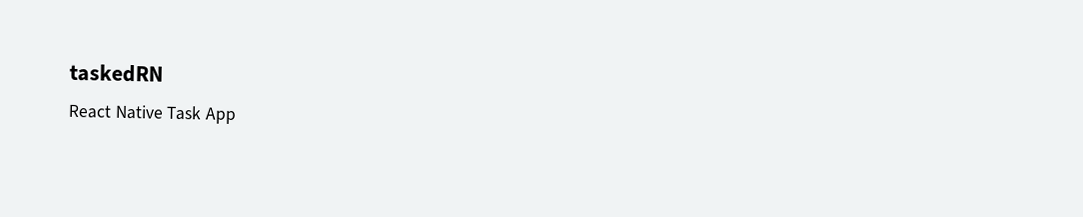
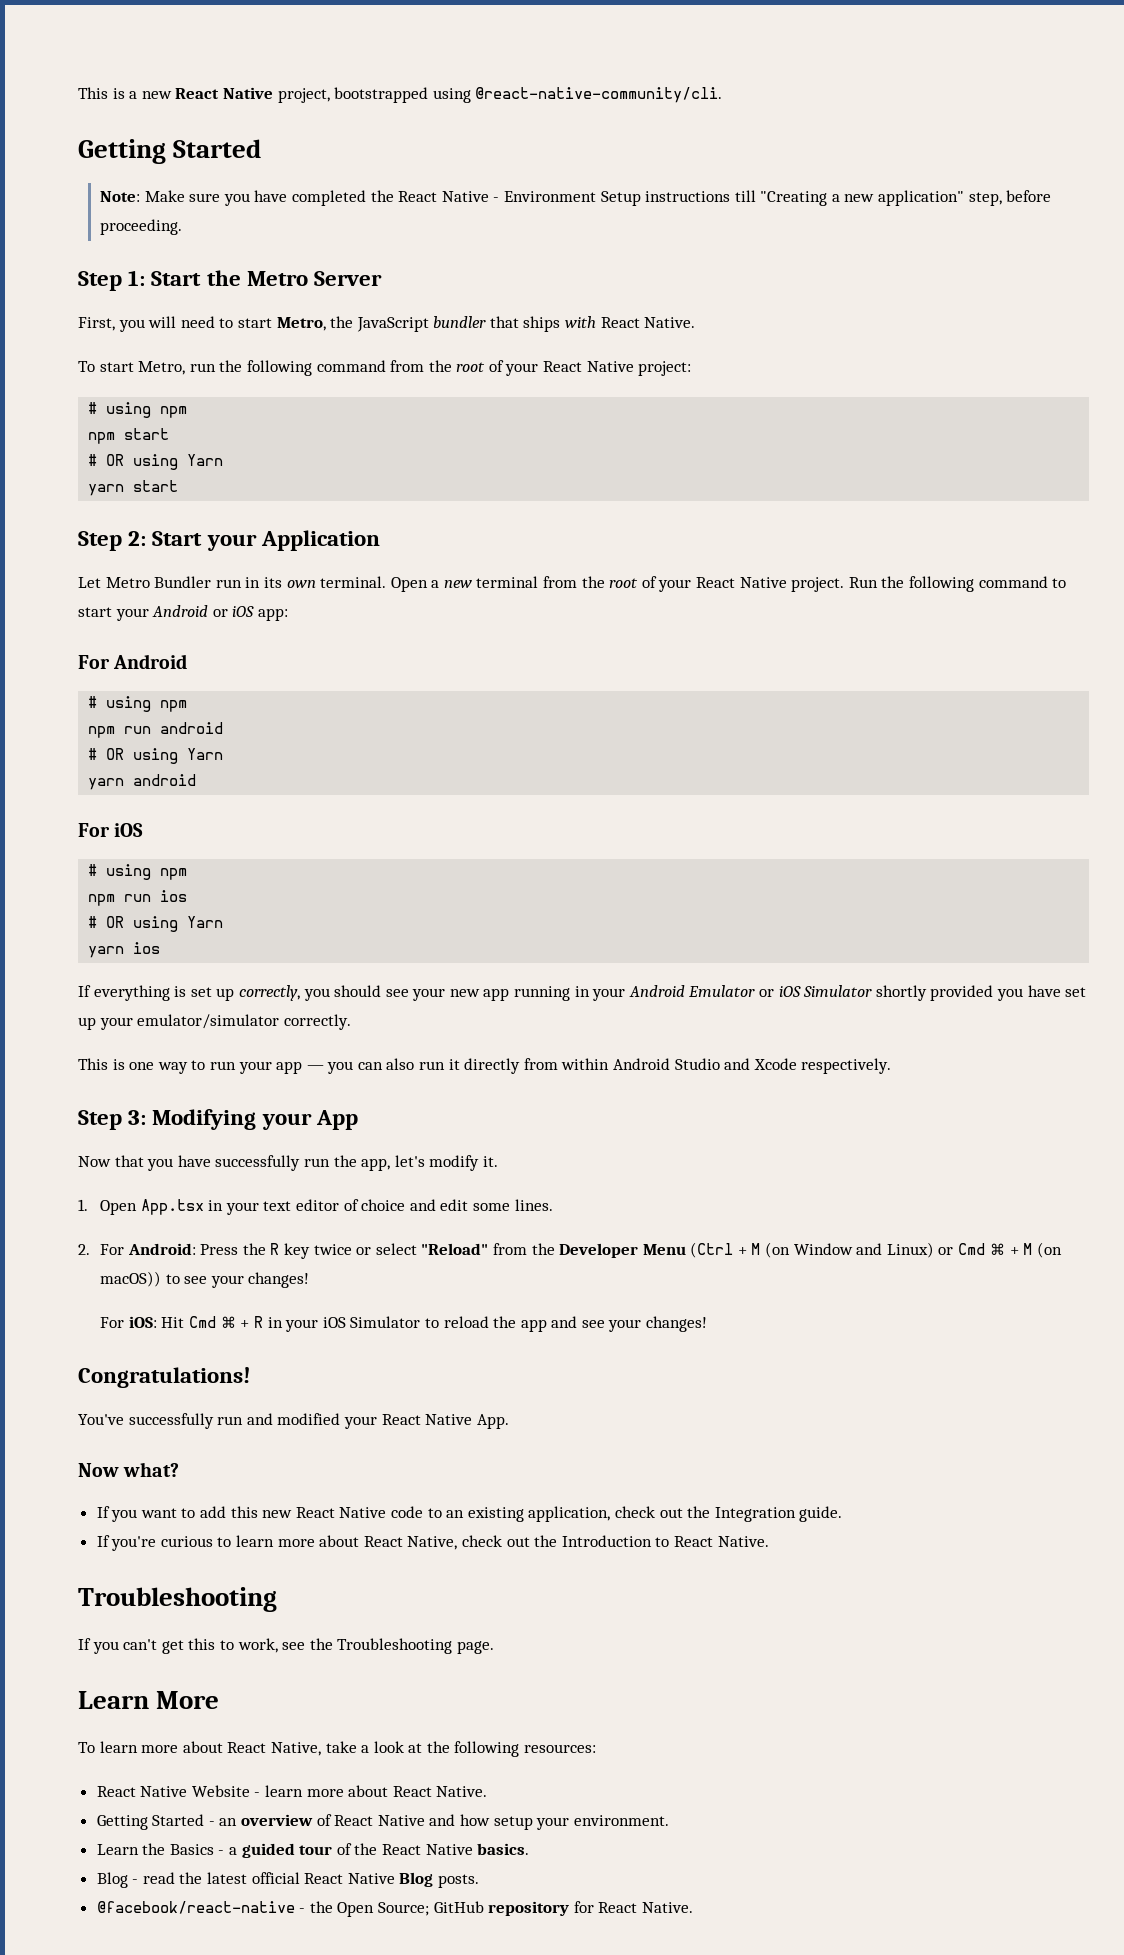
- taskedRN
- React Native Task App
+ This is a new React Native project, bootstrapped using @react-native-community/cli.
+ Getting Started
+ Note: Make sure you have completed the React Native - Environment Setup instructions till "Creating a new application" step, before proceeding.
+ Step 1: Start the Metro Server
+ First, you will need to start Metro, the JavaScript bundler that ships with React Native.
+ To start Metro, run the following command from the root of your React Native project:
+ # using npm
+ npm start
+ # OR using Yarn
+ yarn start
+ Step 2: Start your Application
+ Let Metro Bundler run in its own terminal. Open a new terminal from the root of your React Native project. Run the following command to start your Android or iOS app:
+ For Android
+ # using npm
+ npm run android
+ # OR using Yarn
+ yarn android
+ For iOS
+ # using npm
+ npm run ios
+ # OR using Yarn
+ yarn ios
+ If everything is set up correctly, you should see your new app running in your Android Emulator or iOS Simulator shortly provided you have set up your emulator/simulator correctly.
+ This is one way to run your app — you can also run it directly from within Android Studio and Xcode respectively.
+ Step 3: Modifying your App
+ Now that you have successfully run the app, let's modify it.
+ 1. Open App.tsx in your text editor of choice and edit some lines.
+ 2. For Android: Press the R key twice or select "Reload" from the Developer Menu (Ctrl + M (on Window and Linux) or Cmd ⌘ + M (on macOS)) to see your changes!
+ For iOS: Hit Cmd ⌘ + R in your iOS Simulator to reload the app and see your changes!
+ Congratulations!
+ You've successfully run and modified your React Native App.
+ Now what?
+ If you want to add this new React Native code to an existing application, check out the Integration guide.
+ If you're curious to learn more about React Native, check out the Introduction to React Native.
+ Troubleshooting
+ If you can't get this to work, see the Troubleshooting page.
+ Learn More
+ To learn more about React Native, take a look at the following resources:
+ React Native Website - learn more about React Native.
+ Getting Started - an overview of React Native and how setup your environment.
+ Learn the Basics - a guided tour of the React Native basics.
+ Blog - read the latest official React Native Blog posts.
+ @facebook/react-native - the Open Source; GitHub repository for React Native.

